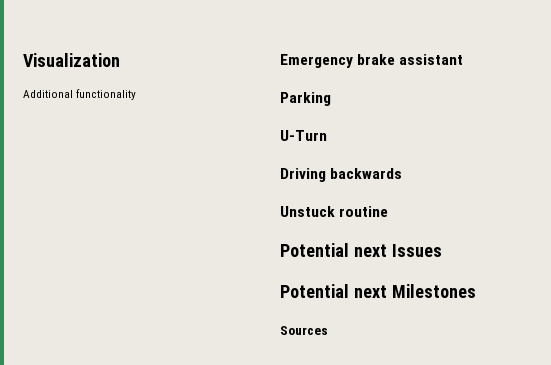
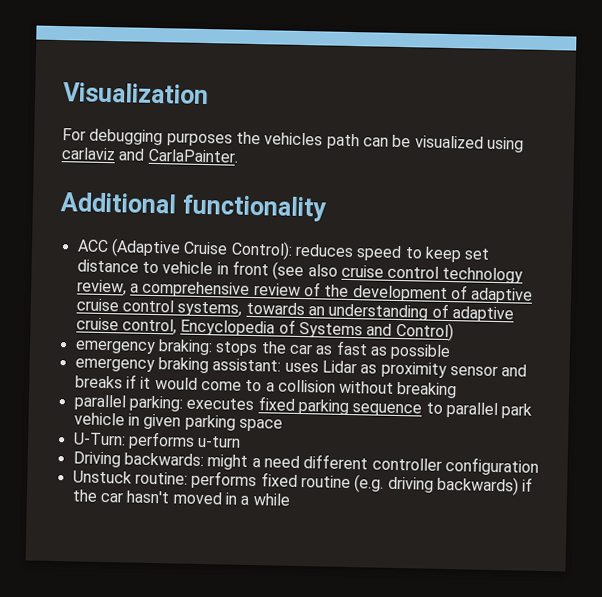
+ For debugging purposes the vehicles path can be visualized using carlaviz and CarlaPainter.
  Additional functionality
- Emergency brake assistant
- Parking
- U-Turn
- Driving backwards
- Unstuck routine
- Potential next Issues
- Potential next Milestones
- Sources
+ ACC (Adaptive Cruise Control): reduces speed to keep set distance to vehicle in front (see also cruise control technology review, a comprehensive review of the development of adaptive cruise control systems, towards an understanding of adaptive cruise control, Encyclopedia of Systems and Control)
+ emergency braking: stops the car as fast as possible
+ emergency braking assistant: uses Lidar as proximity sensor and breaks if it would come to a collision without breaking
+ parallel parking: executes fixed parking sequence to parallel park vehicle in given parking space
+ U-Turn: performs u-turn
+ Driving backwards: might a need different controller configuration
+ Unstuck routine: performs fixed routine (e.g. driving backwards) if the car hasn't moved in a while

